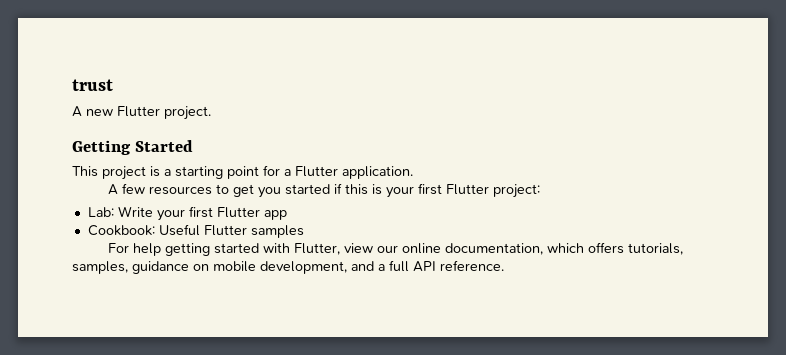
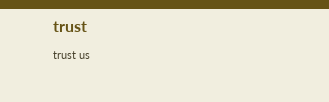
- A new Flutter project.
- Getting Started
- This project is a starting point for a Flutter application.
- A few resources to get you started if this is your first Flutter project:
- Lab: Write your first Flutter app
- Cookbook: Useful Flutter samples
- For help getting started with Flutter, view our online documentation, which offers tutorials, samples, guidance on mobile development, and a full API reference.
+ trust us

